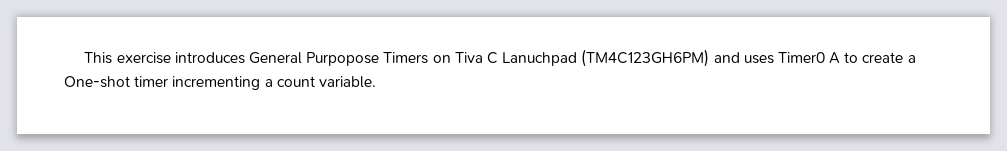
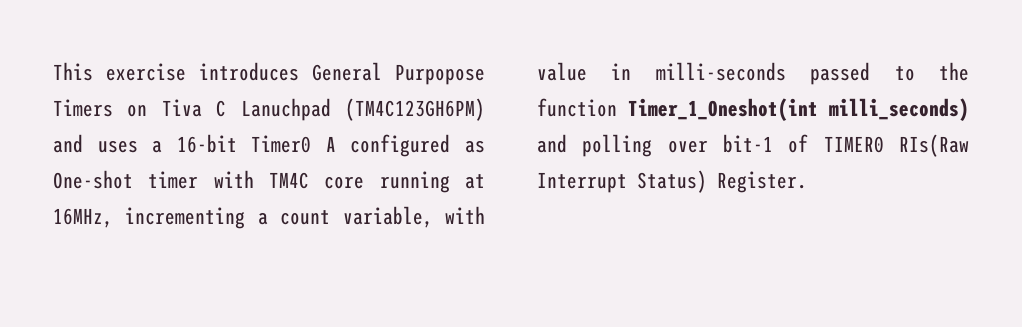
- This exercise introduces General Purpopose Timers on Tiva C Lanuchpad (TM4C123GH6PM) and uses Timer0 A to create a One-shot timer incrementing a count variable.
+ This exercise introduces General Purpopose Timers on Tiva C Lanuchpad (TM4C123GH6PM) and uses a 16-bit Timer0 A configured as One-shot timer with TM4C core running at 16MHz, incrementing a count variable, with value in milli-seconds passed to the function Timer_1_Oneshot(int milli_seconds) and polling over bit-1 of TIMER0 RIs(Raw Interrupt Status) Register.

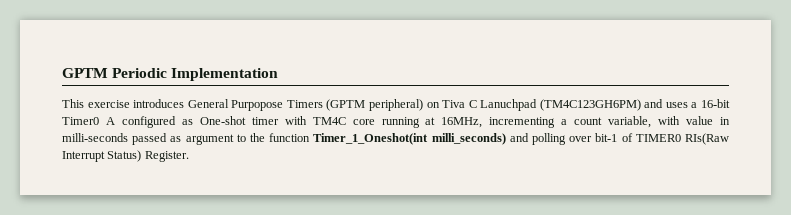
+ GPTM Periodic Implementation
- This exercise introduces General Purpopose Timers on Tiva C Lanuchpad (TM4C123GH6PM) and uses a 16-bit Timer0 A configured as One-shot timer with TM4C core running at 16MHz, incrementing a count variable, with value in milli-seconds passed to the function Timer_1_Oneshot(int milli_seconds) and polling over bit-1 of TIMER0 RIs(Raw Interrupt Status) Register.
+ This exercise introduces General Purpopose Timers (GPTM peripheral) on Tiva C Lanuchpad (TM4C123GH6PM) and uses a 16-bit Timer0 A configured as One-shot timer with TM4C core running at 16MHz, incrementing a count variable, with value in milli-seconds passed as argument to the function Timer_1_Oneshot(int milli_seconds) and polling over bit-1 of TIMER0 RIs(Raw Interrupt Status) Register.

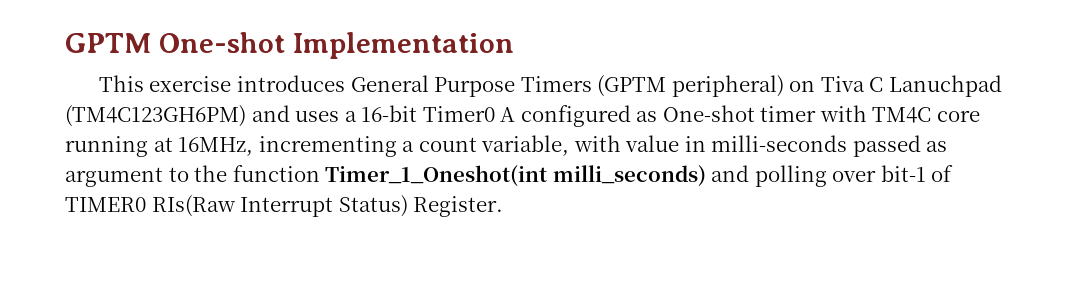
- GPTM Periodic Implementation
+ GPTM One-shot Implementation
- This exercise introduces General Purpopose Timers (GPTM peripheral) on Tiva C Lanuchpad (TM4C123GH6PM) and uses a 16-bit Timer0 A configured as One-shot timer with TM4C core running at 16MHz, incrementing a count variable, with value in milli-seconds passed as argument to the function Timer_1_Oneshot(int milli_seconds) and polling over bit-1 of TIMER0 RIs(Raw Interrupt Status) Register.
+ This exercise introduces General Purpose Timers (GPTM peripheral) on Tiva C Lanuchpad (TM4C123GH6PM) and uses a 16-bit Timer0 A configured as One-shot timer with TM4C core running at 16MHz, incrementing a count variable, with value in milli-seconds passed as argument to the function Timer_1_Oneshot(int milli_seconds) and polling over bit-1 of TIMER0 RIs(Raw Interrupt Status) Register.

